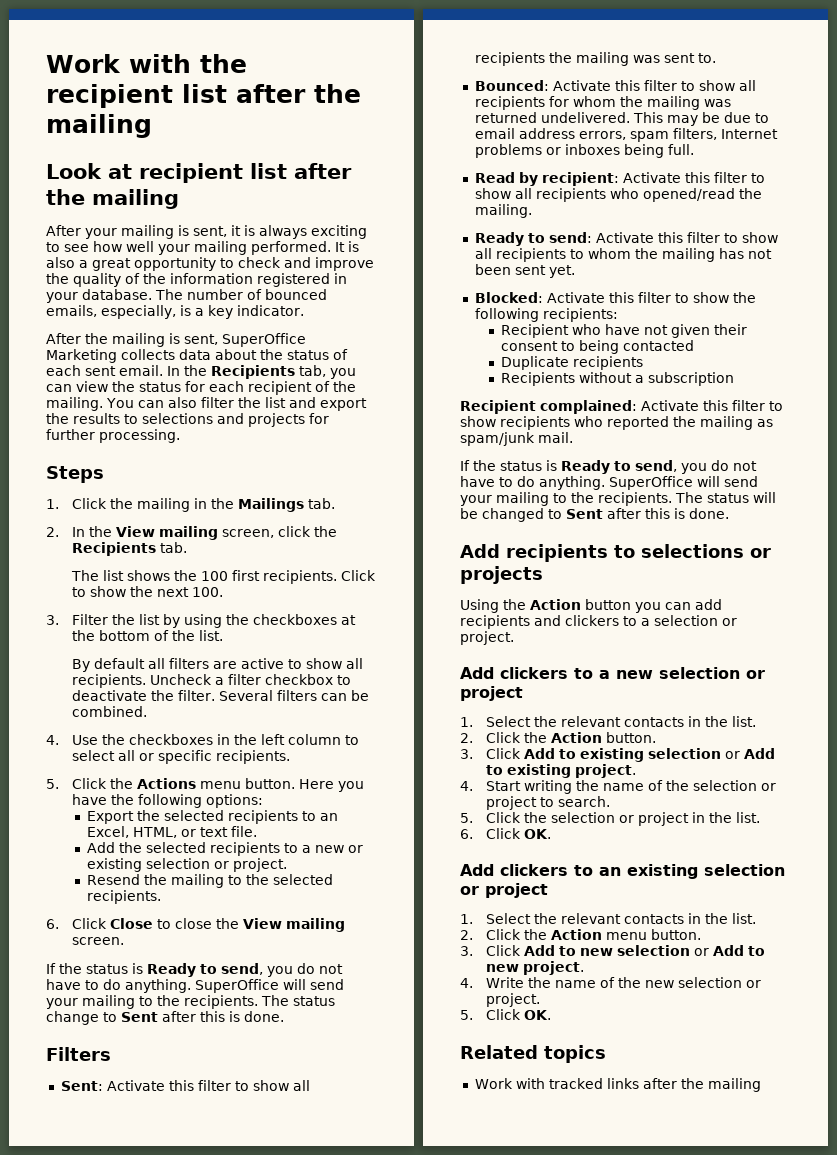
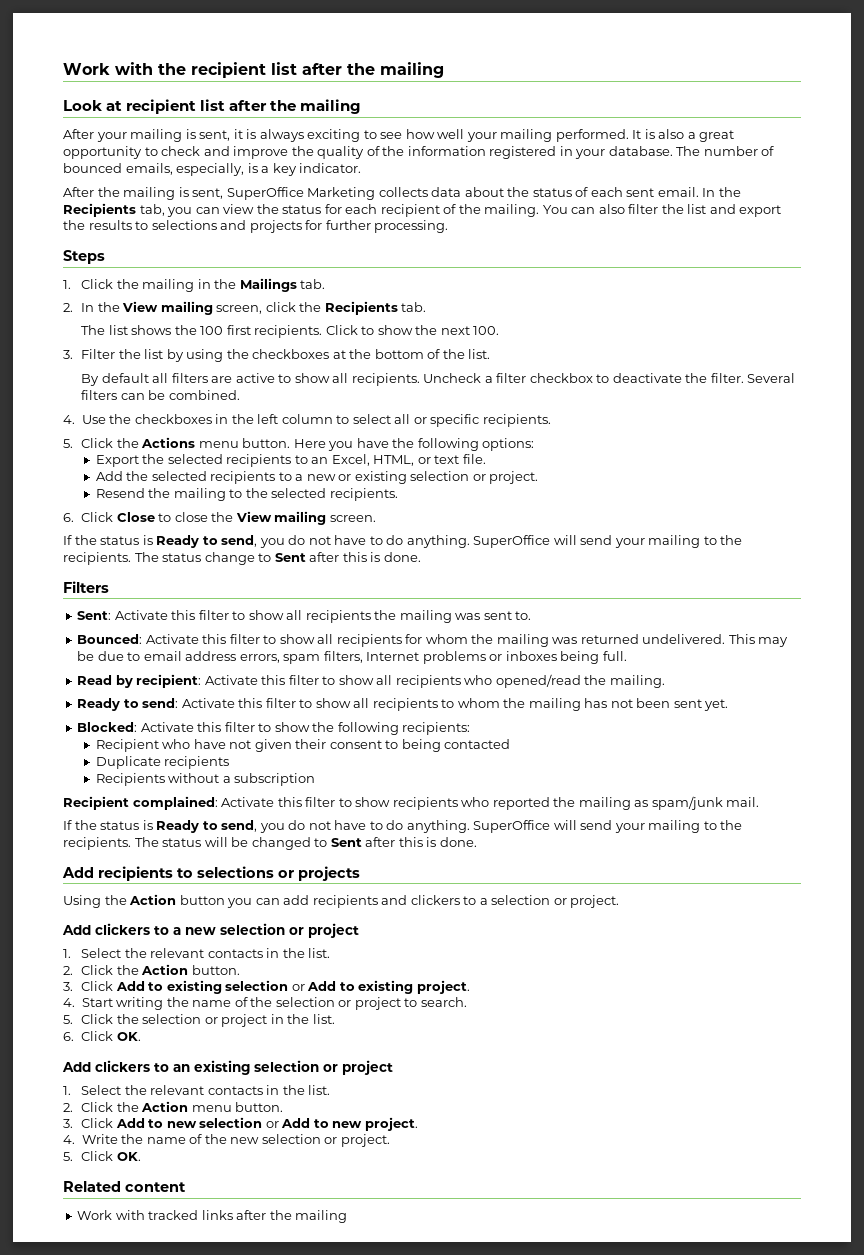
- Related topics
+ Related content

